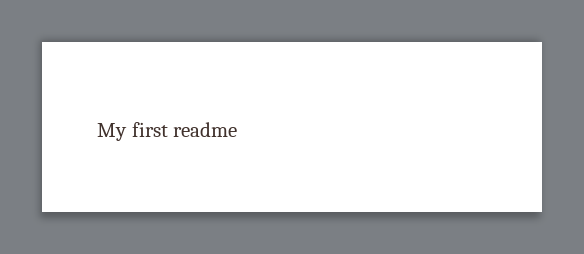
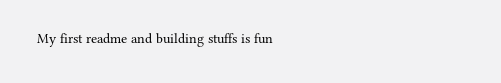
- My first readme
+ My first readme and building stuffs is fun

